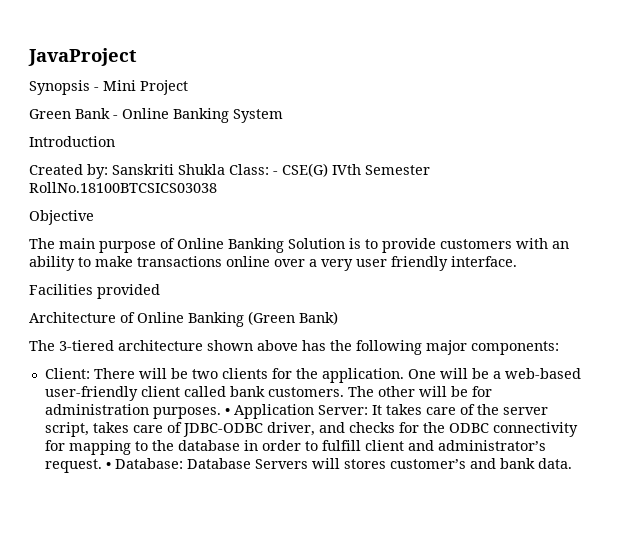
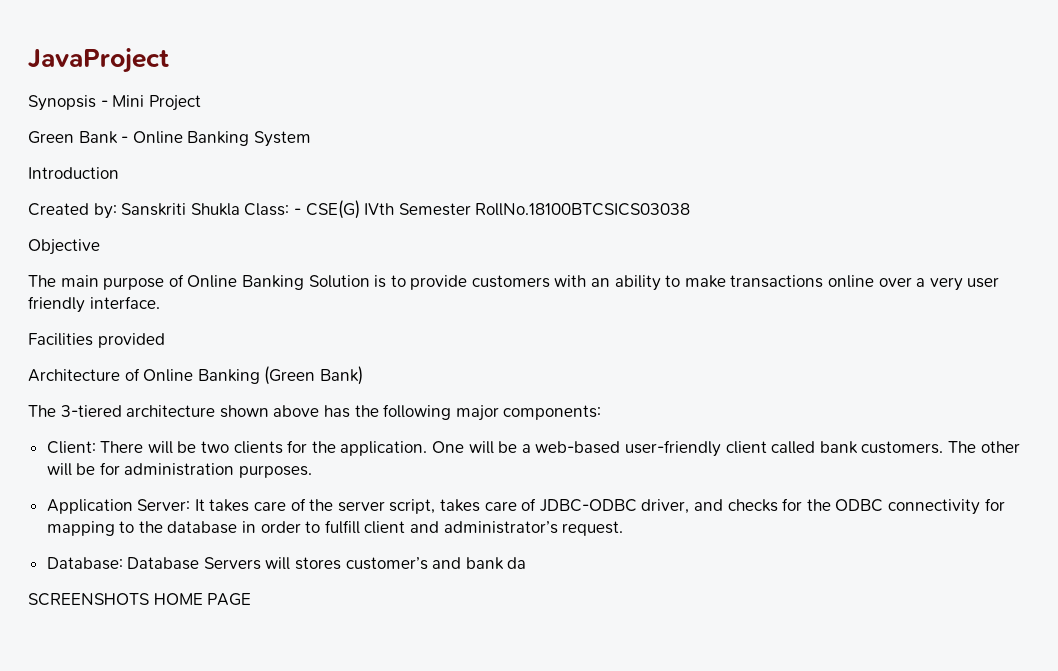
- The other will be for administration purposes. • Application Server: It takes care of the server script, takes care of JDBC-ODBC driver, and checks for the ODBC connectivity for mapping to the database in order to fulfill client and administrator’s request. • Database: Database Servers will stores customer’s and bank data.
+ The other will be for administration purposes.
+ Application Server: It takes care of the server script, takes care of JDBC-ODBC driver, and checks for the ODBC connectivity for mapping to the database in order to fulfill client and administrator’s request.
+ Database: Database Servers will stores customer’s and bank da
+ SCREENSHOTS HOME PAGE

